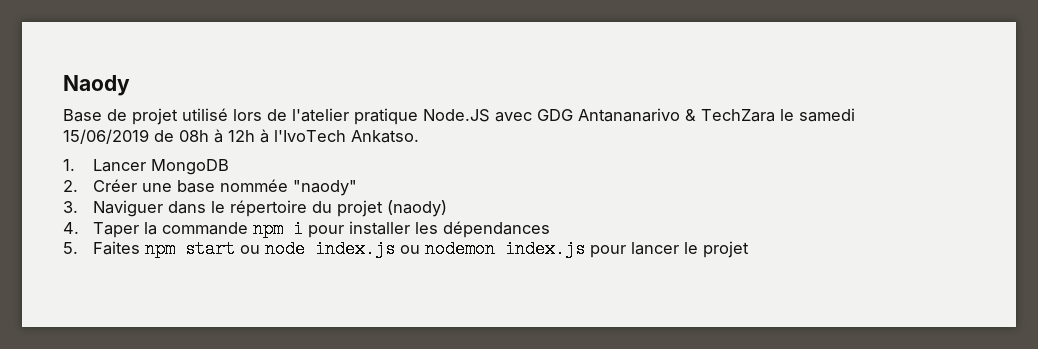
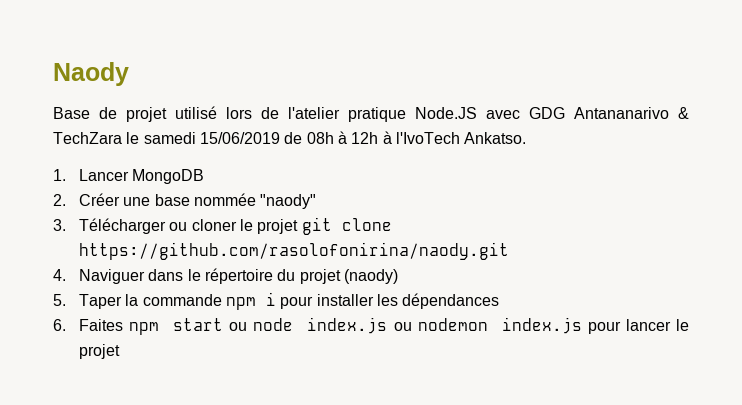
- 3. Naviguer dans le répertoire du projet (naody)
+ 3. Télécharger ou cloner le projet git clone https://github.com/rasolofonirina/naody.git
+ 4. Naviguer dans le répertoire du projet (naody)
- 4. Taper la commande npm i pour installer les dépendances
+ 5. Taper la commande npm i pour installer les dépendances
- 5. Faites npm start ou node index.js ou nodemon index.js pour lancer le projet
+ 6. Faites npm start ou node index.js ou nodemon index.js pour lancer le projet

